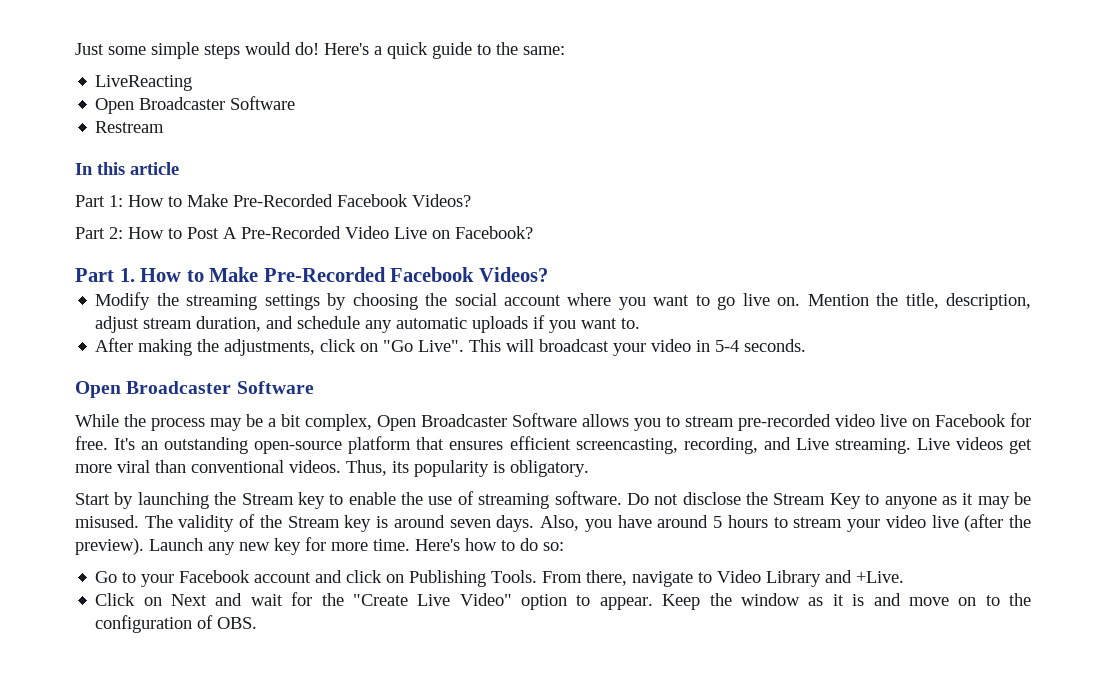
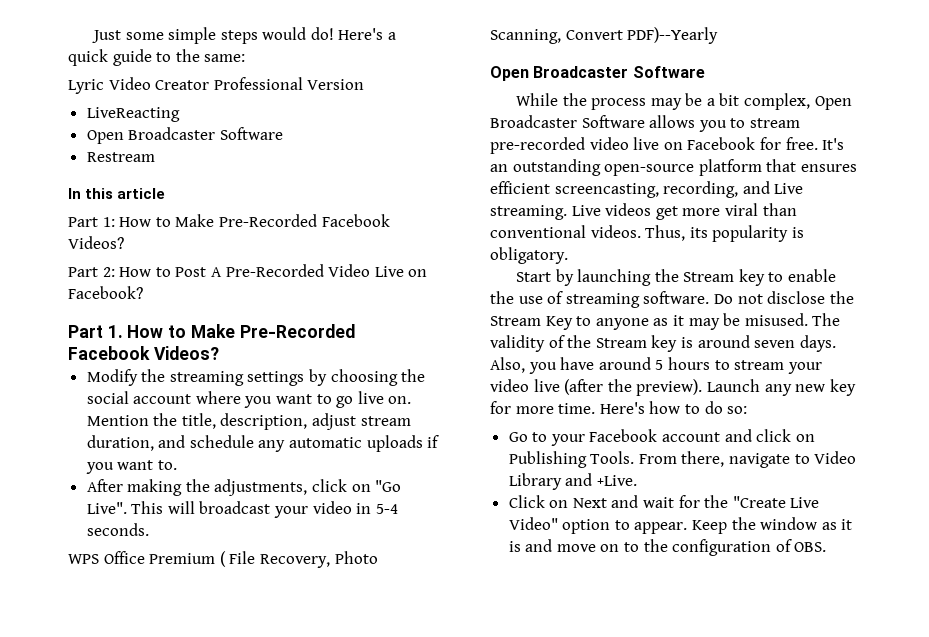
+ Lyric Video Creator Professional Version
+ WPS Office Premium ( File Recovery, Photo Scanning, Convert PDF)--Yearly

